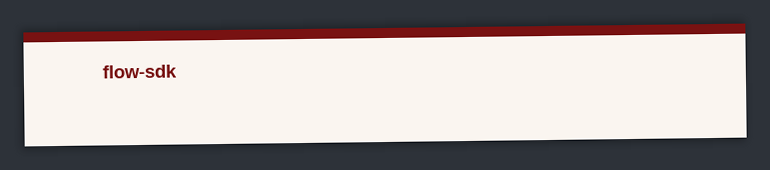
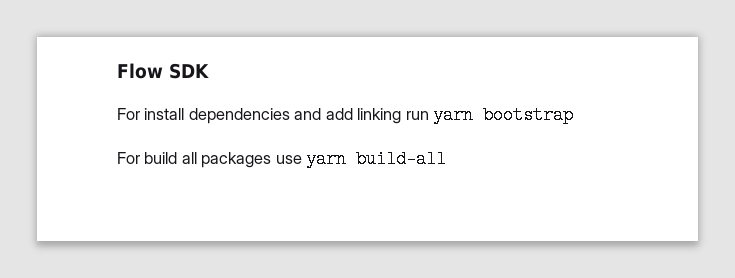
- flow-sdk
+ Flow SDK
+ For install dependencies and add linking run yarn bootstrap
+ For build all packages use yarn build-all

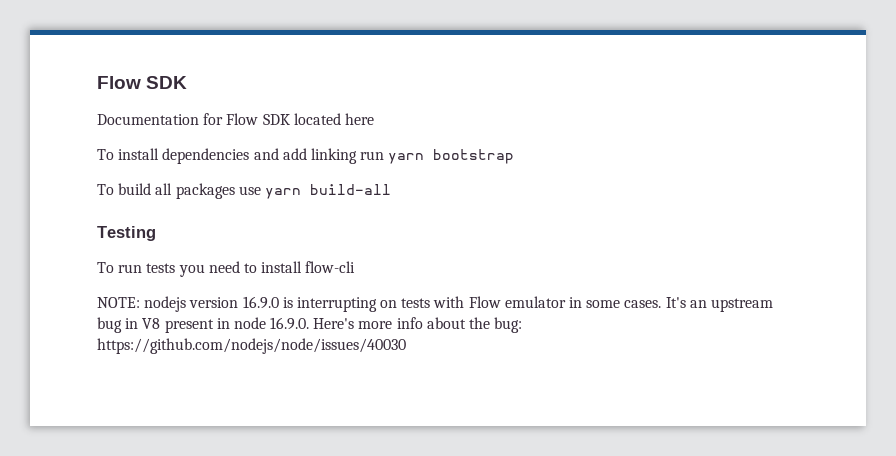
- For install dependencies and add linking run yarn bootstrap
+ Documentation for Flow SDK located here
+ To install dependencies and add linking run yarn bootstrap
- For build all packages use yarn build-all
+ To build all packages use yarn build-all
+ Testing
+ To run tests you need to install flow-cli
+ NOTE: nodejs version 16.9.0 is interrupting on tests with Flow emulator in some cases. It's an upstream bug in V8 present in node 16.9.0. Here's more info about the bug: https://github.com/nodejs/node/issues/40030

